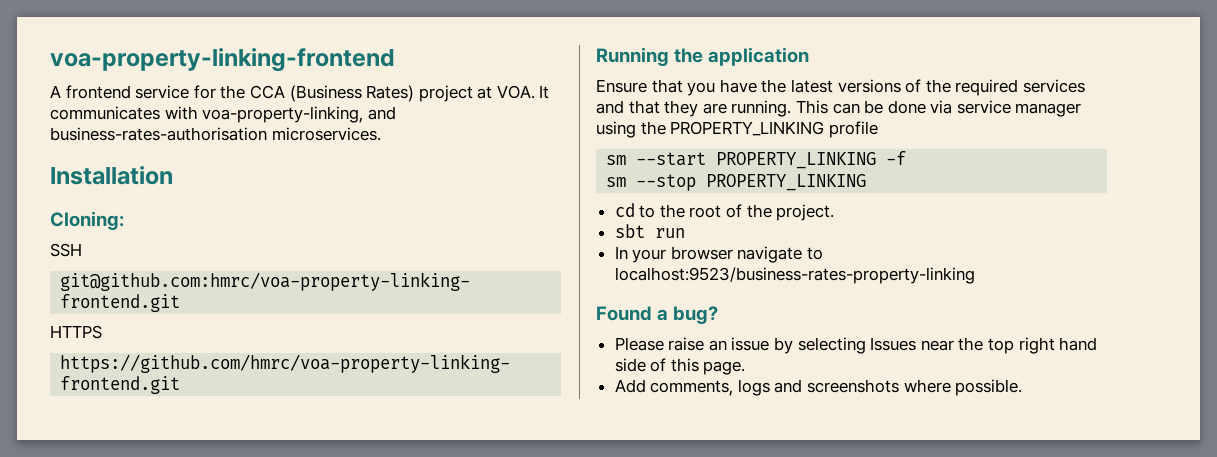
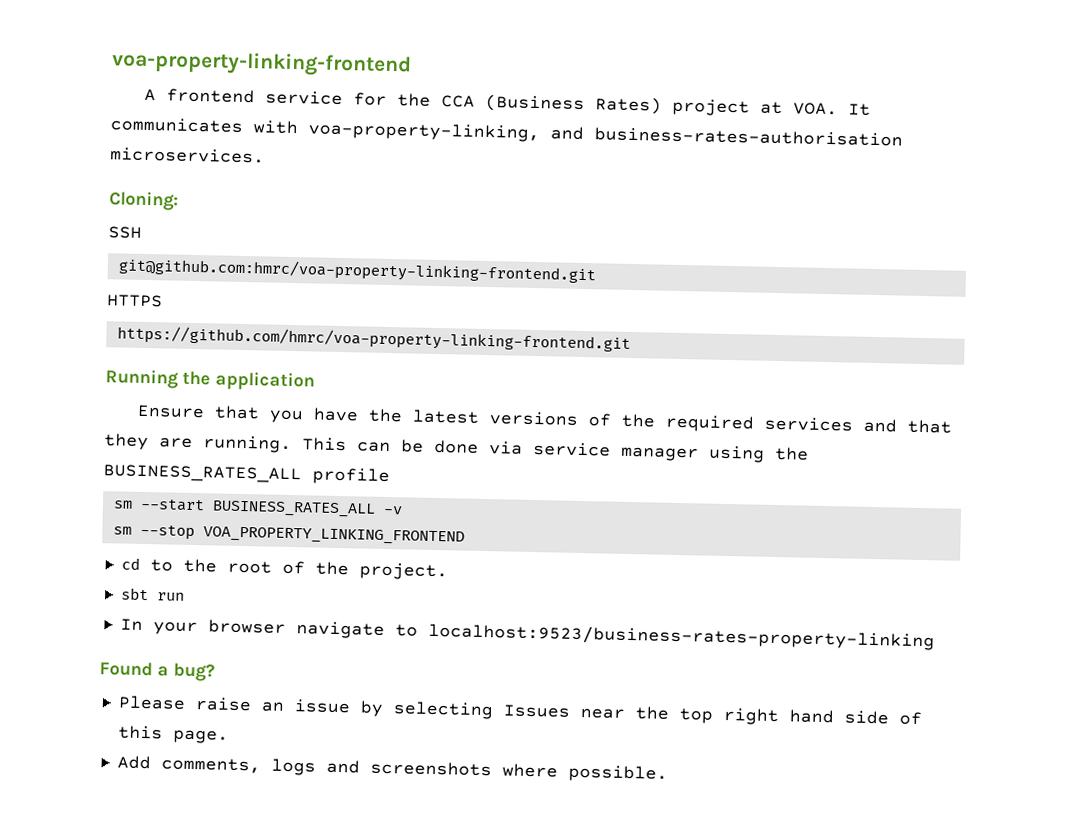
- Installation
- This can be done via service manager using the PROPERTY_LINKING profile
+ This can be done via service manager using the BUSINESS_RATES_ALL profile
- sm --start PROPERTY_LINKING -f
+ sm --start BUSINESS_RATES_ALL -v
- sm --stop PROPERTY_LINKING
+ sm --stop VOA_PROPERTY_LINKING_FRONTEND

